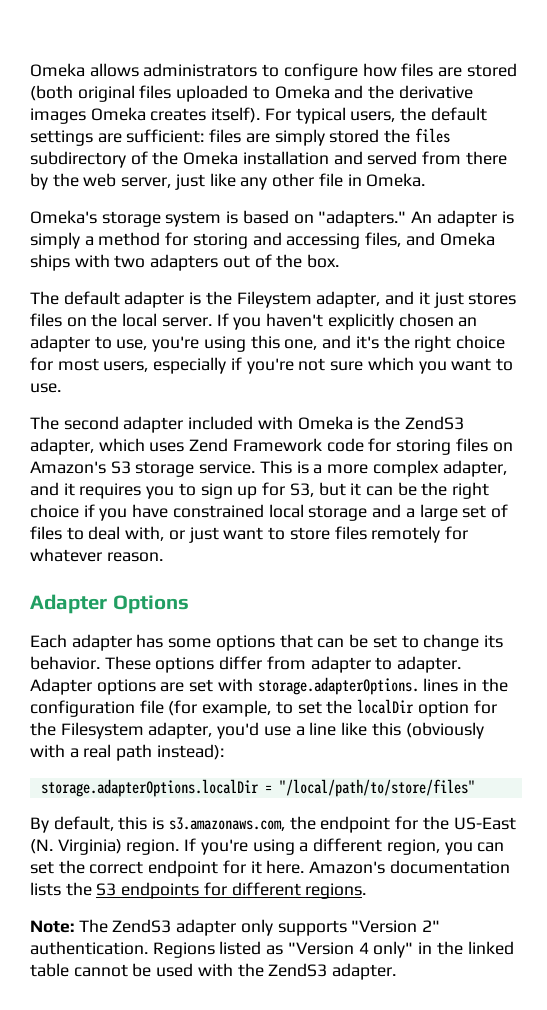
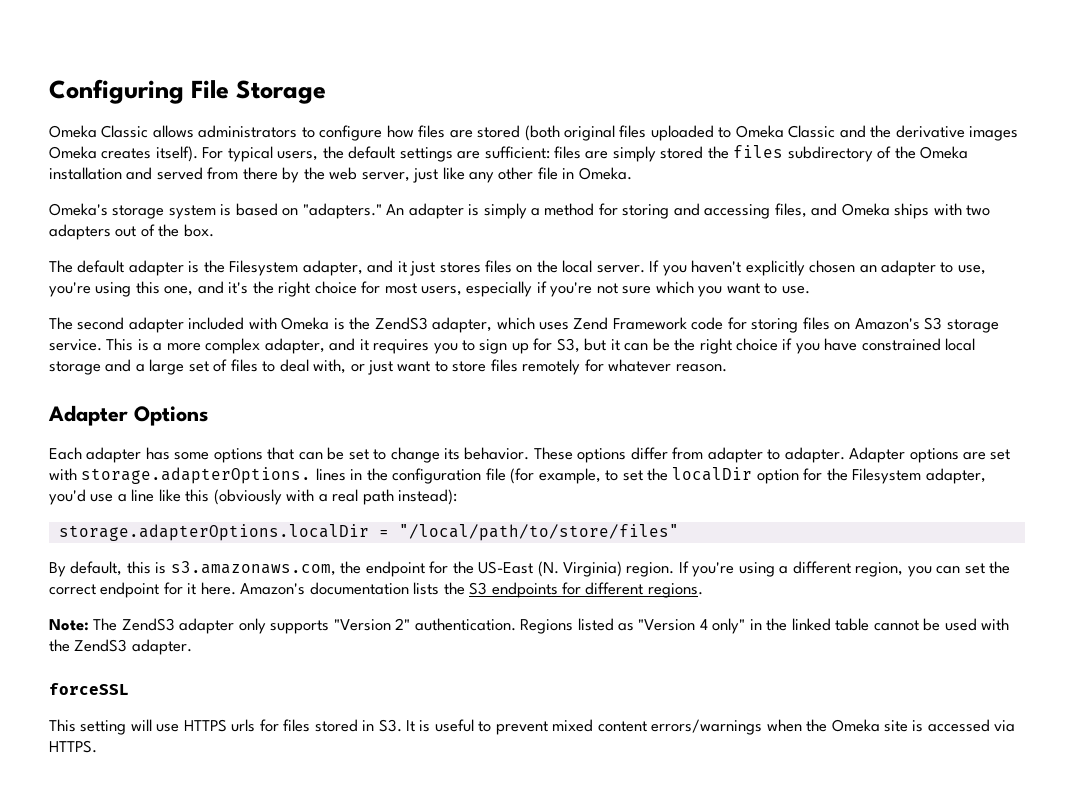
- Omeka allows administrators to configure how files are stored (both original files uploaded to Omeka and the derivative images Omeka creates itself).
+ Configuring File Storage
+ Omeka Classic allows administrators to configure how files are stored (both original files uploaded to Omeka Classic and the derivative images Omeka creates itself).
- The default adapter is the Fileystem adapter, and it just stores files on the local server.
+ The default adapter is the Filesystem adapter, and it just stores files on the local server.
+ forceSSL
+ This setting will use HTTPS urls for files stored in S3. It is useful to prevent mixed content errors/warnings when the Omeka site is accessed via HTTPS.

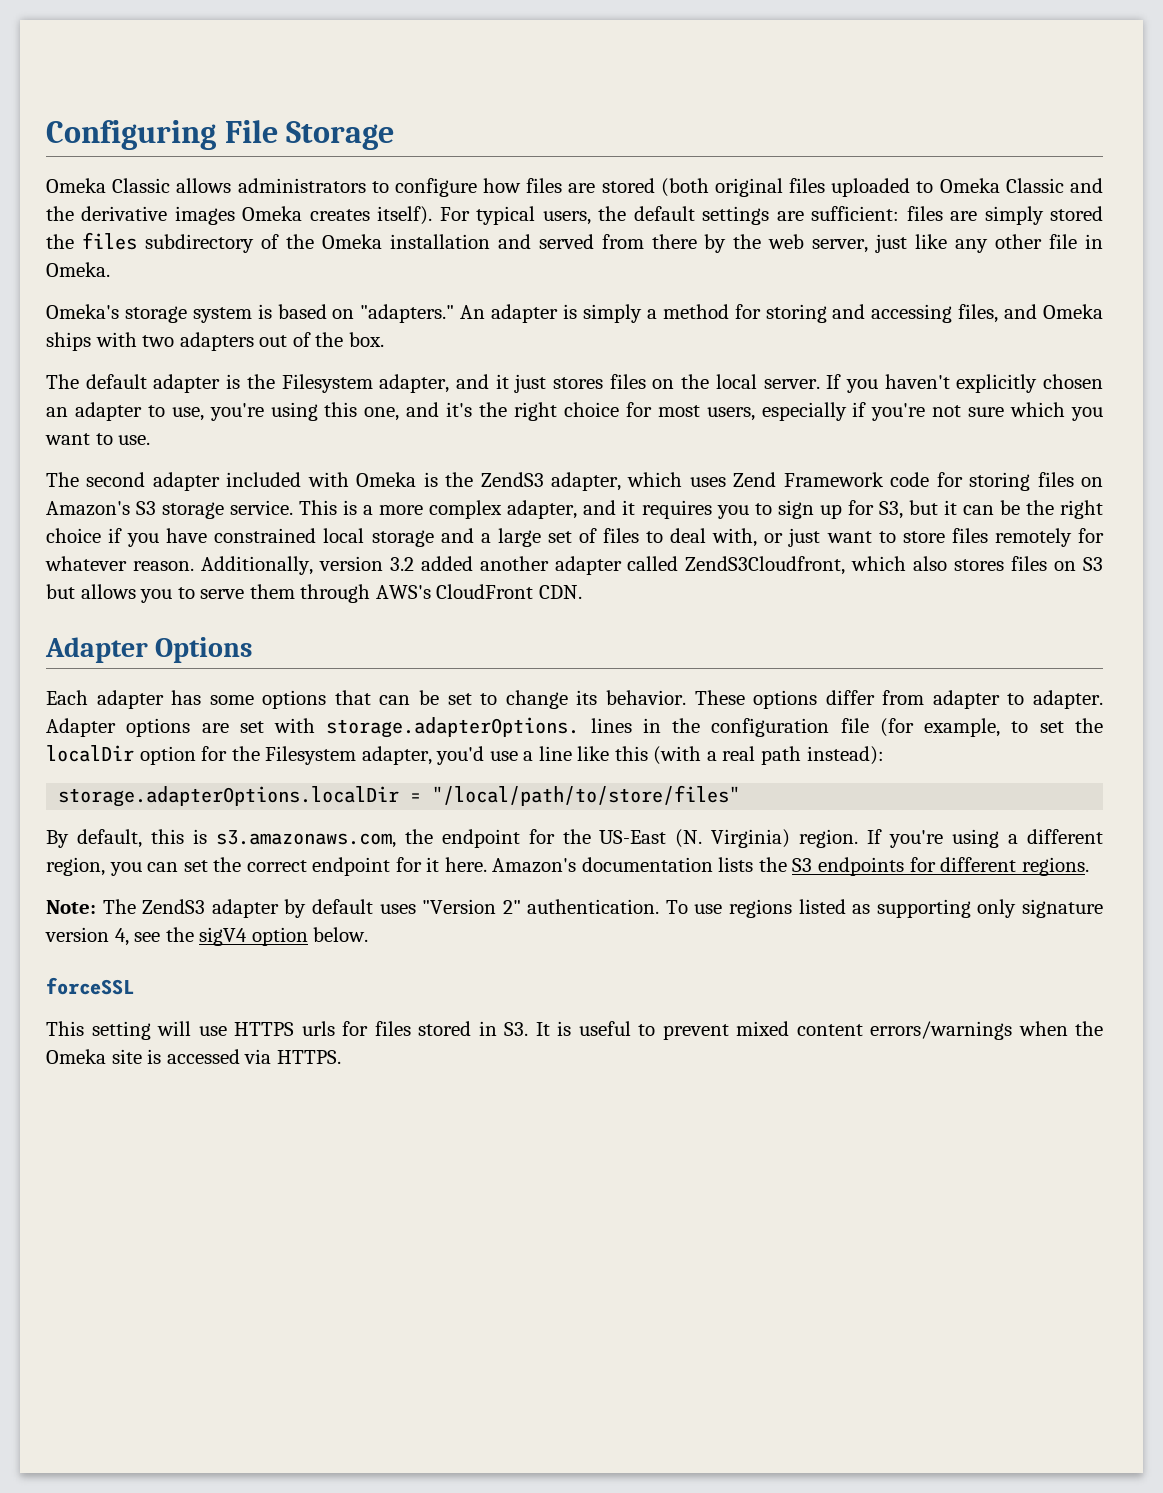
+ Additionally, version 3.2 added another adapter called ZendS3Cloudfront, which also stores files on S3 but allows you to serve them through AWS's CloudFront CDN.
- Adapter options are set with storage.adapterOptions. lines in the configuration file (for example, to set the localDir option for the Filesystem adapter, you'd use a line like this (obviously with a real path instead):
+ Adapter options are set with storage.adapterOptions. lines in the configuration file (for example, to set the localDir option for the Filesystem adapter, you'd use a line like this (with a real path instead):
- Note: The ZendS3 adapter only supports "Version 2" authentication. Regions listed as "Version 4 only" in the linked table cannot be used with the ZendS3 adapter.
+ Note: The ZendS3 adapter by default uses "Version 2" authentication. To use regions listed as supporting only signature version 4, see the sigV4 option below.

